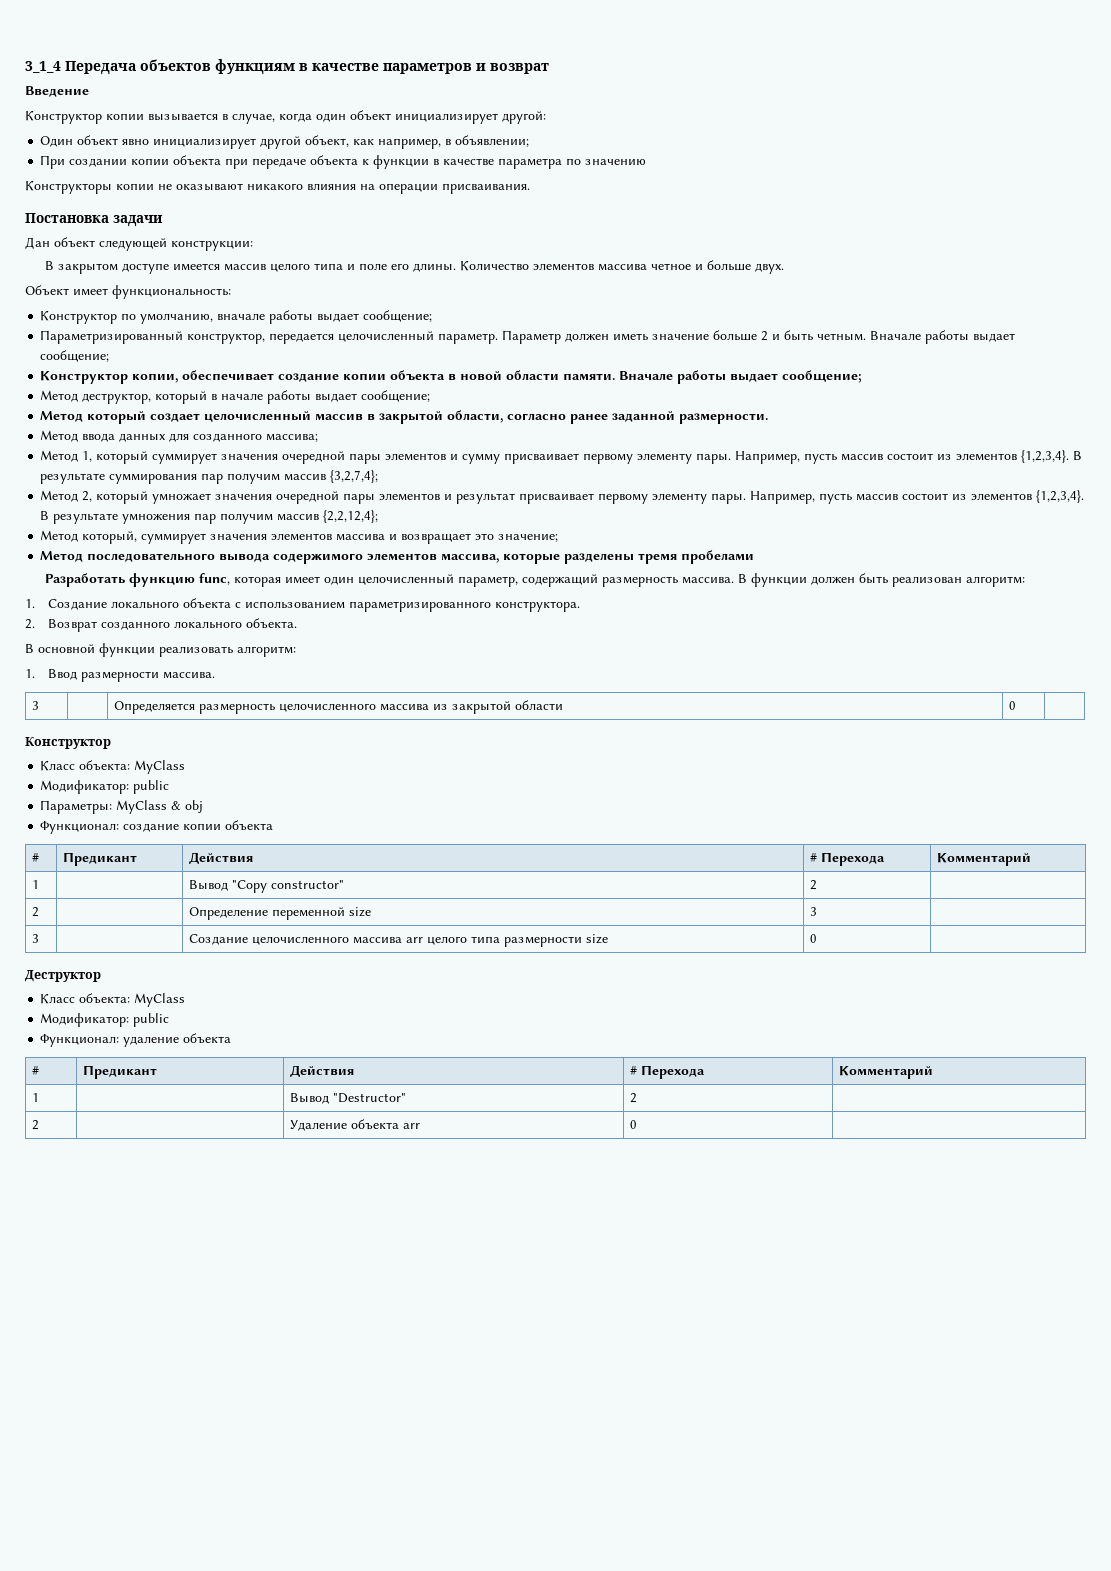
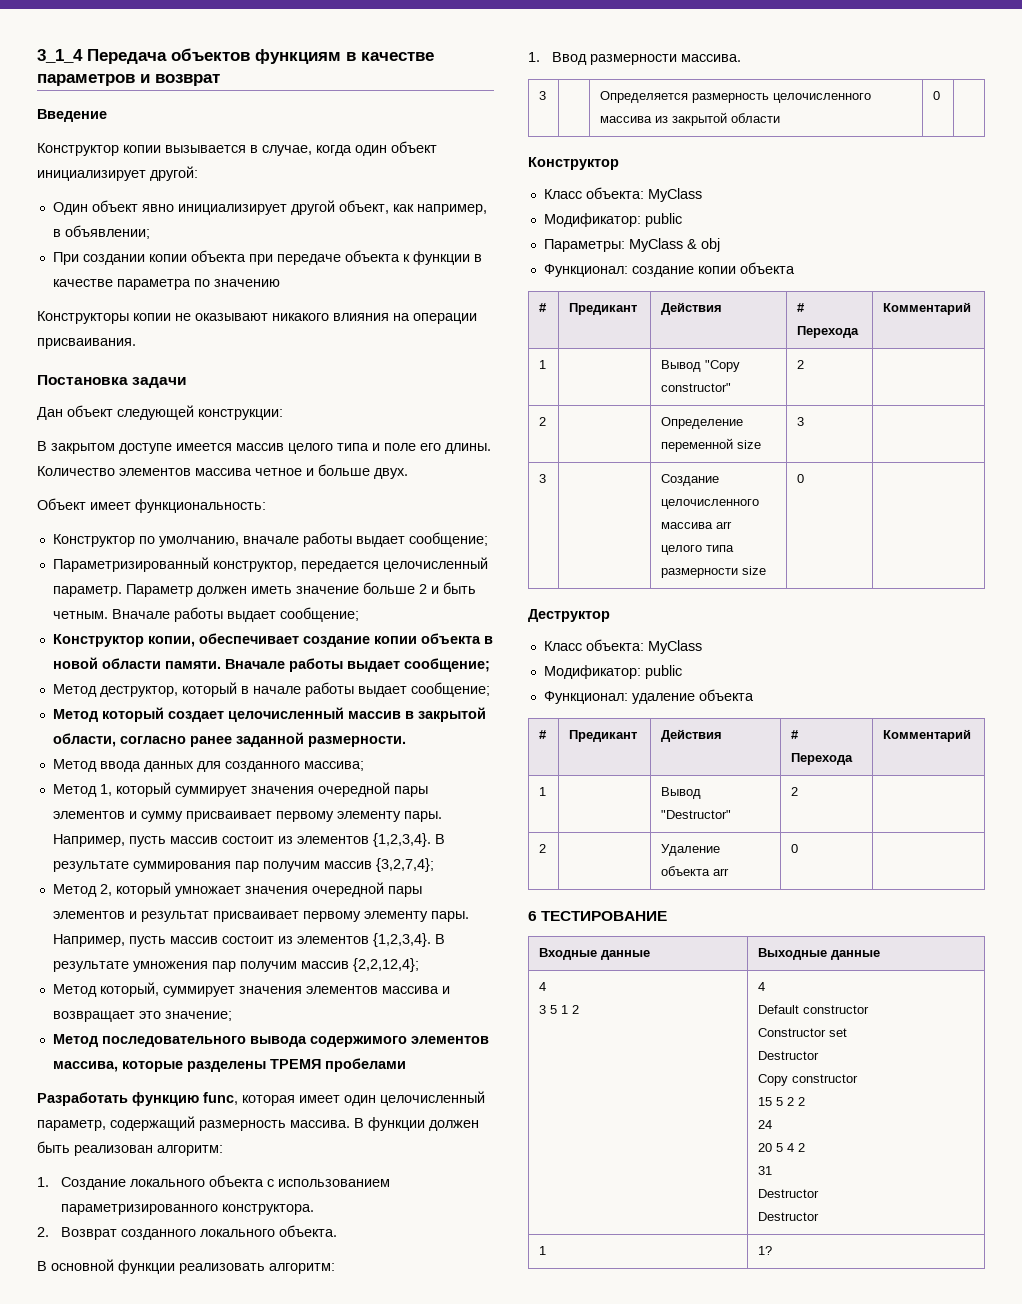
- Метод последовательного вывода содержимого элементов массива, которые разделены тремя пробелами
+ Метод последовательного вывода содержимого элементов массива, которые разделены ТРЕМЯ пробелами
+ 6 ТЕСТИРОВАНИЕ
+ Входные данные | Выходные данные
+ 4
+ 3 5 1 2 | 4
+ Default constructor
+ Constructor set
+ Destructor
+ Copy constructor
+ 15 5 2 2
+ 24
+ 20 5 4 2
+ 31
+ Destructor
+ Destructor
+ 1 | 1?

